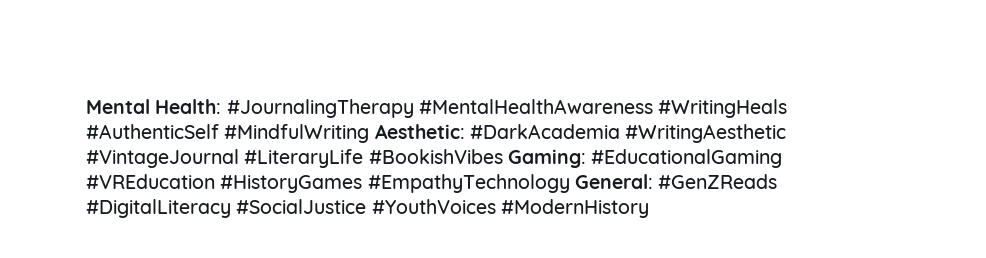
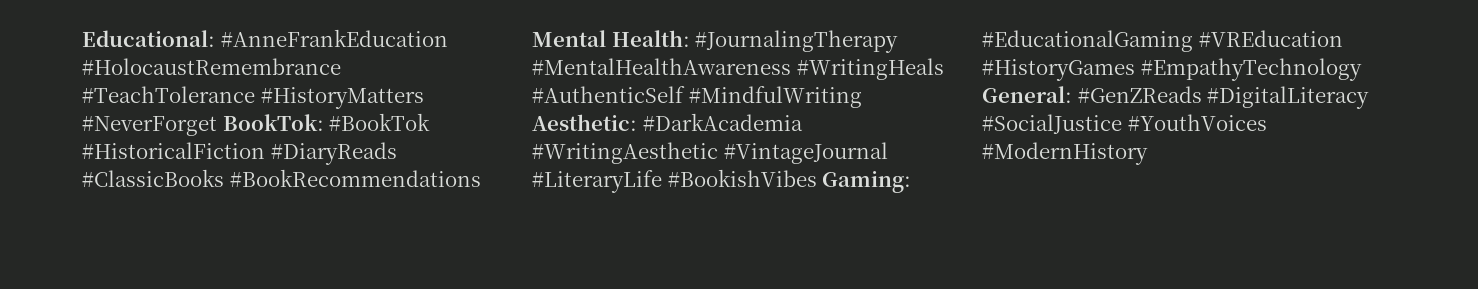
- Mental Health: #JournalingTherapy #MentalHealthAwareness #WritingHeals #AuthenticSelf #MindfulWriting Aesthetic: #DarkAcademia #WritingAesthetic #VintageJournal #LiteraryLife #BookishVibes Gaming: #EducationalGaming #VREducation #HistoryGames #EmpathyTechnology General: #GenZReads #DigitalLiteracy #SocialJustice #YouthVoices #ModernHistory
+ Educational: #AnneFrankEducation #HolocaustRemembrance #TeachTolerance #HistoryMatters #NeverForget BookTok: #BookTok #HistoricalFiction #DiaryReads #ClassicBooks #BookRecommendations Mental Health: #JournalingTherapy #MentalHealthAwareness #WritingHeals #AuthenticSelf #MindfulWriting Aesthetic: #DarkAcademia #WritingAesthetic #VintageJournal #LiteraryLife #BookishVibes Gaming: #EducationalGaming #VREducation #HistoryGames #EmpathyTechnology General: #GenZReads #DigitalLiteracy #SocialJustice #YouthVoices #ModernHistory

